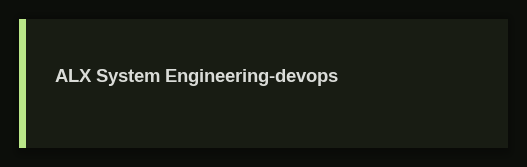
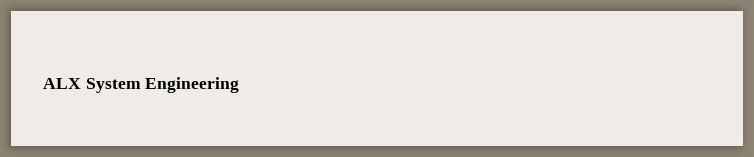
- ALX System Engineering-devops
+ ALX System Engineering

